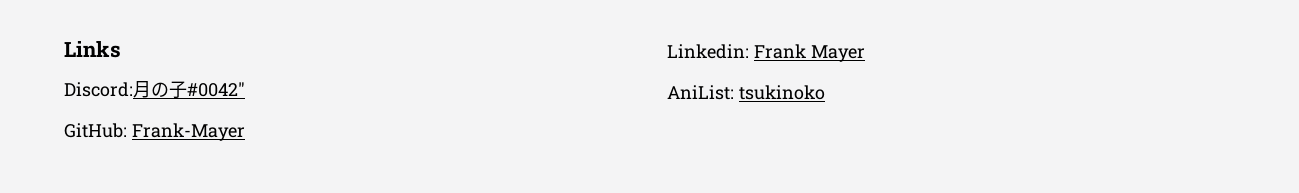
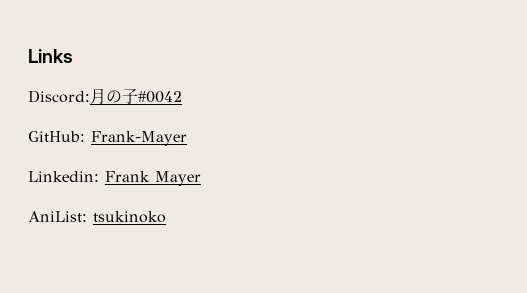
- Discord:月の子#0042"
+ Discord:月の子#0042

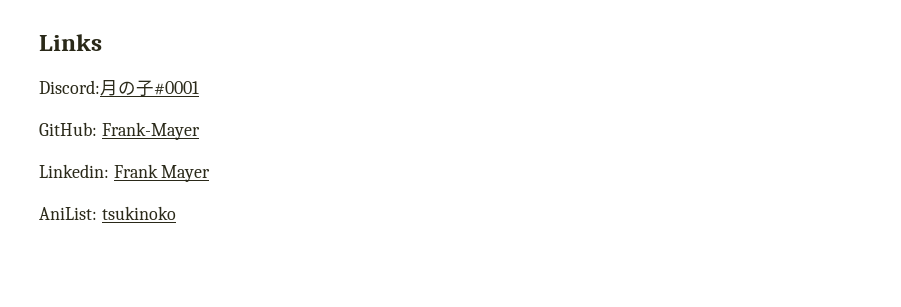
- Discord:月の子#0042
+ Discord:月の子#0001

